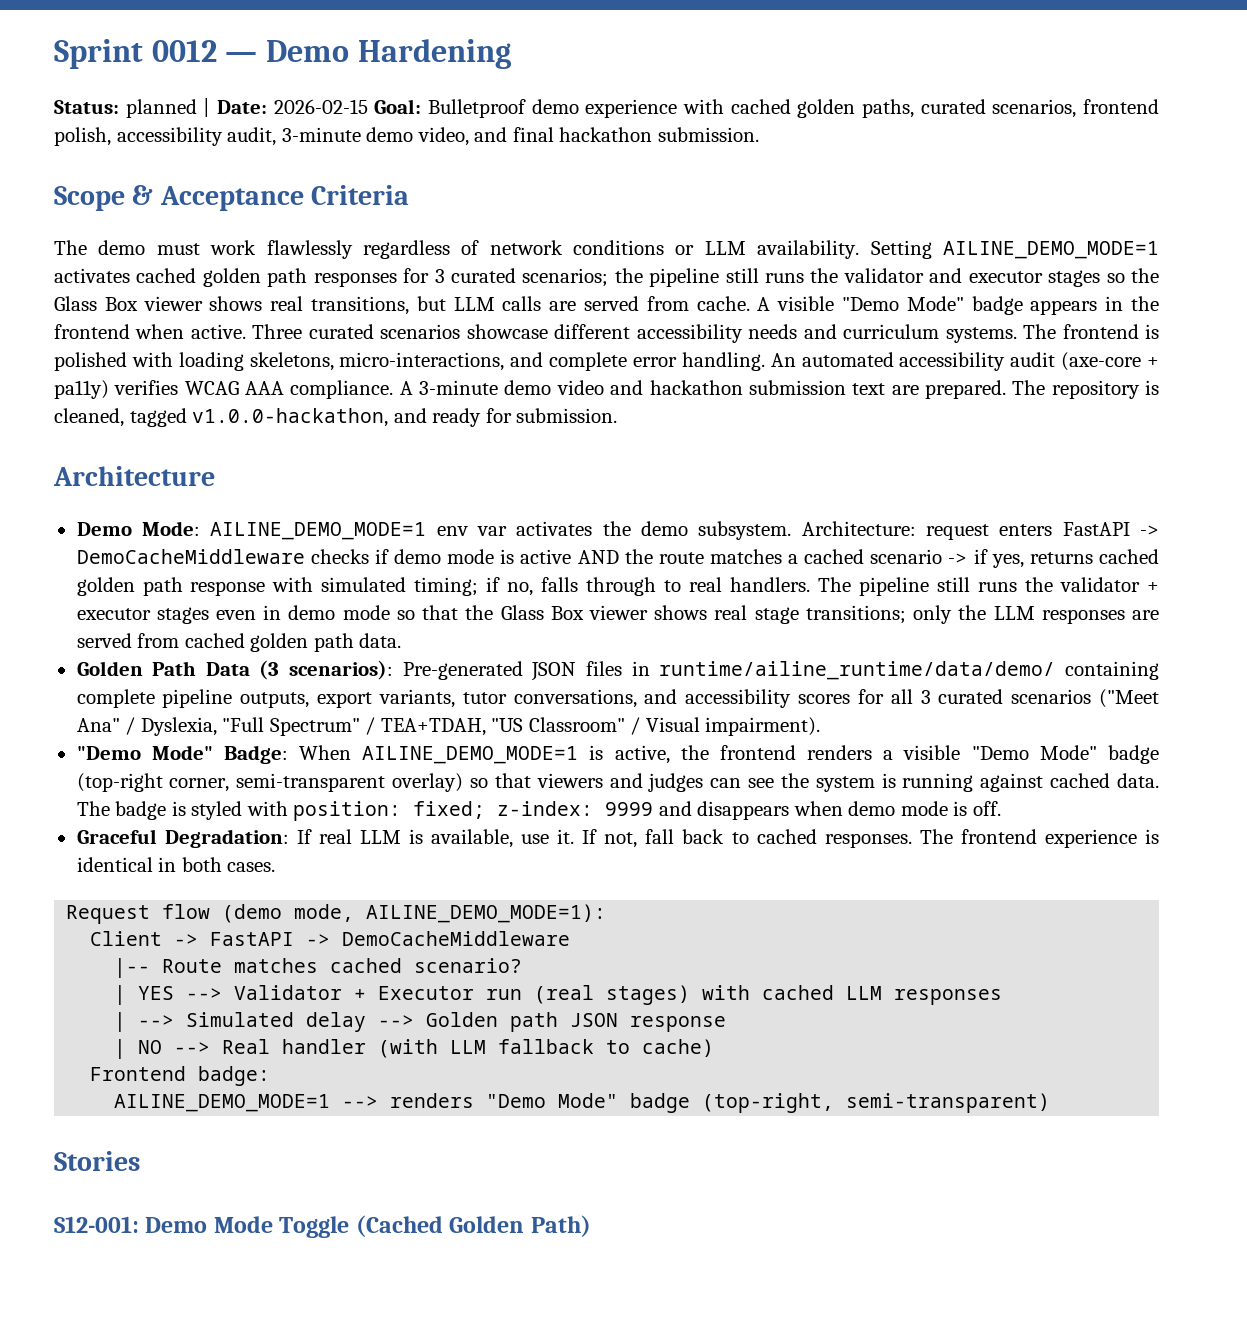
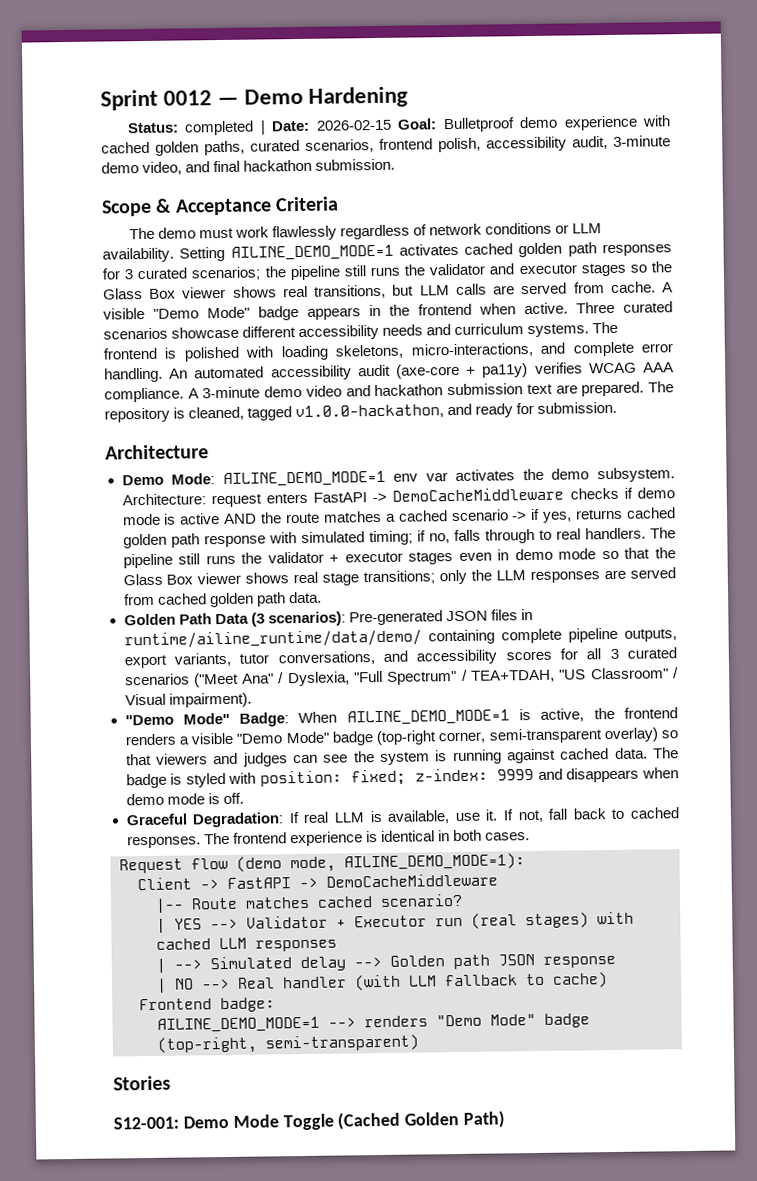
- Status: planned | Date: 2026-02-15 Goal: Bulletproof demo experience with cached golden paths, curated scenarios, frontend polish, accessibility audit, 3-minute demo video, and final hackathon submission.
+ Status: completed | Date: 2026-02-15 Goal: Bulletproof demo experience with cached golden paths, curated scenarios, frontend polish, accessibility audit, 3-minute demo video, and final hackathon submission.

